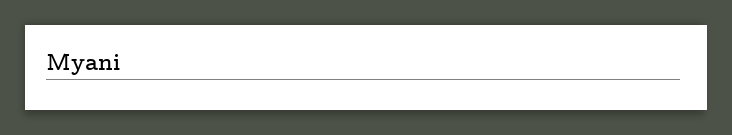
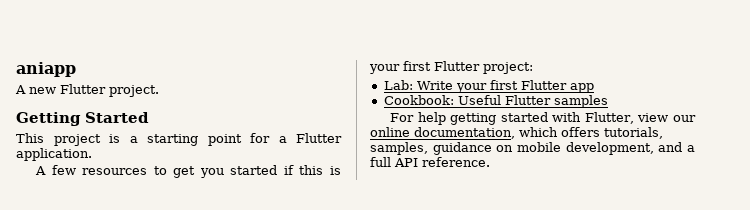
- Myani
+ aniapp
+ A new Flutter project.
+ Getting Started
+ This project is a starting point for a Flutter application.
+ A few resources to get you started if this is your first Flutter project:
+ Lab: Write your first Flutter app
+ Cookbook: Useful Flutter samples
+ For help getting started with Flutter, view our online documentation, which offers tutorials, samples, guidance on mobile development, and a full API reference.

